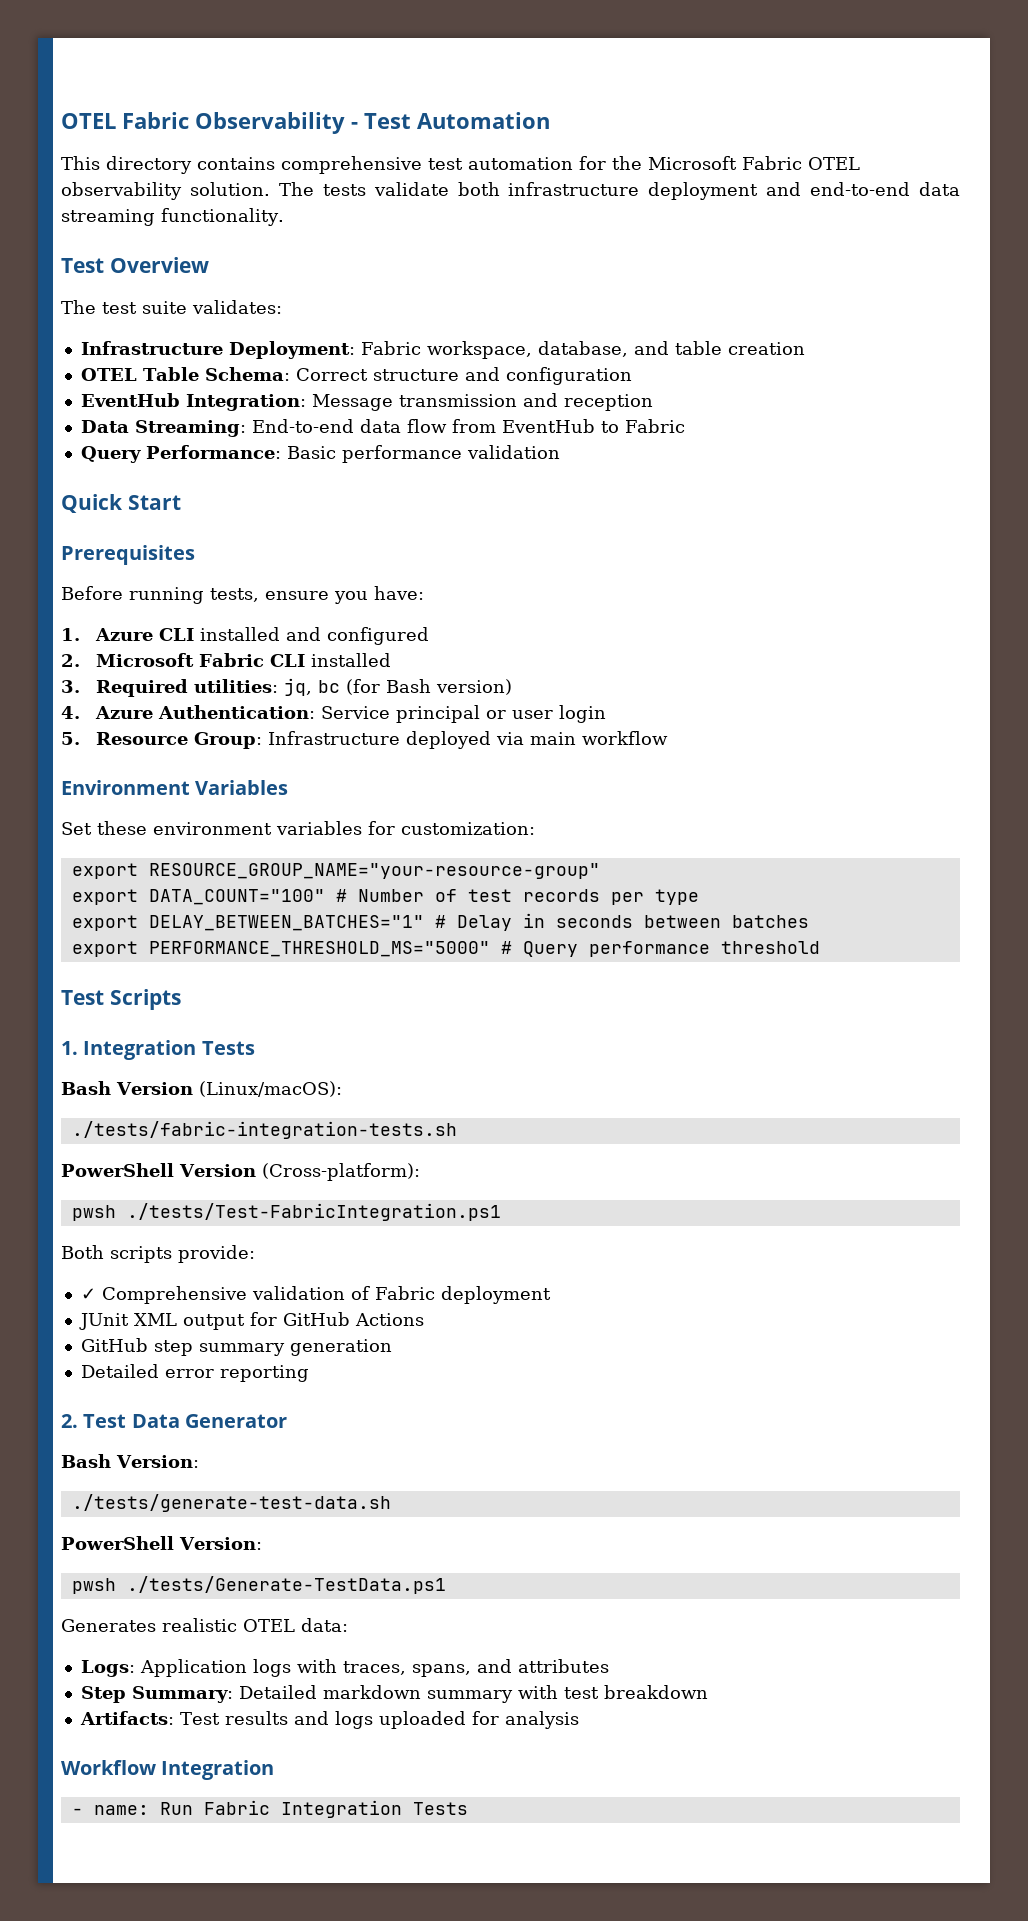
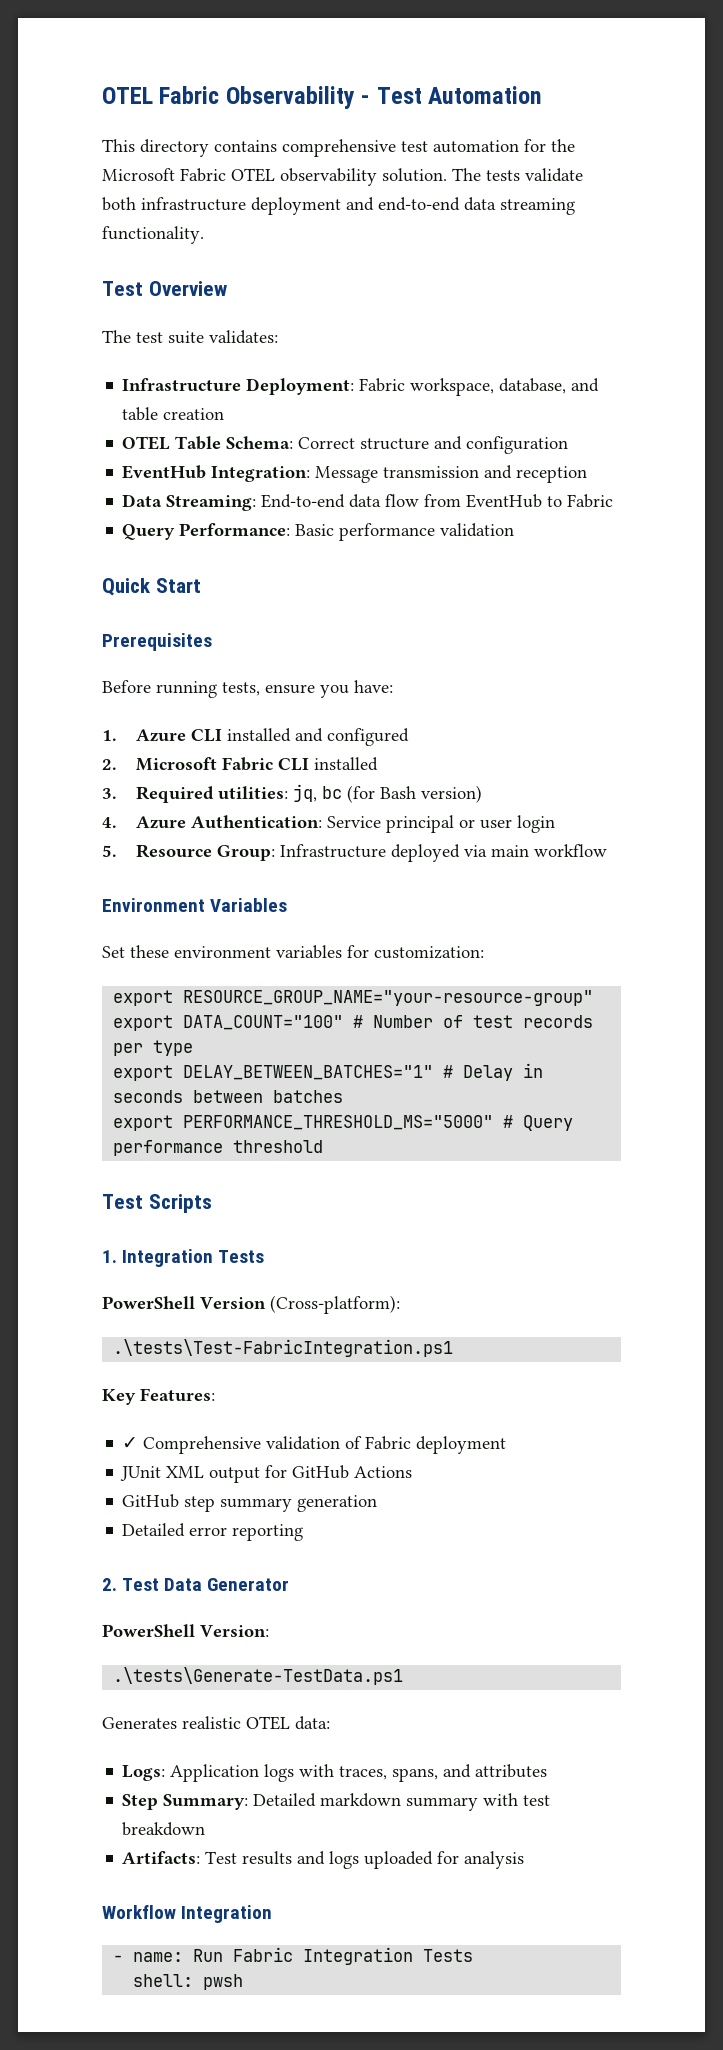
- Bash Version (Linux/macOS):
- ./tests/fabric-integration-tests.sh
- pwsh ./tests/Test-FabricIntegration.ps1
- Both scripts provide:
+ .\tests\Test-FabricIntegration.ps1
+ Key Features:
- Bash Version:
- ./tests/generate-test-data.sh
- pwsh ./tests/Generate-TestData.ps1
+ .\tests\Generate-TestData.ps1
+ shell: pwsh

